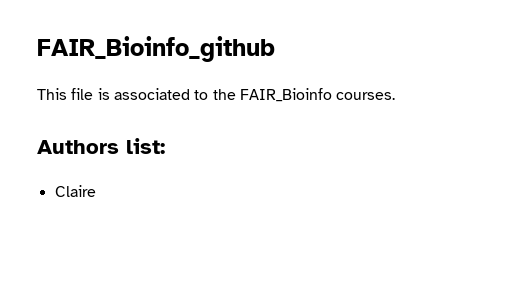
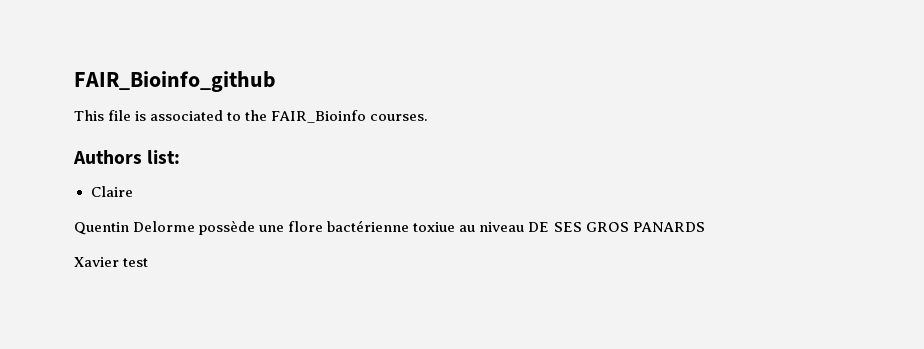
+ Quentin Delorme possède une flore bactérienne toxiue au niveau DE SES GROS PANARDS
+ Xavier test

